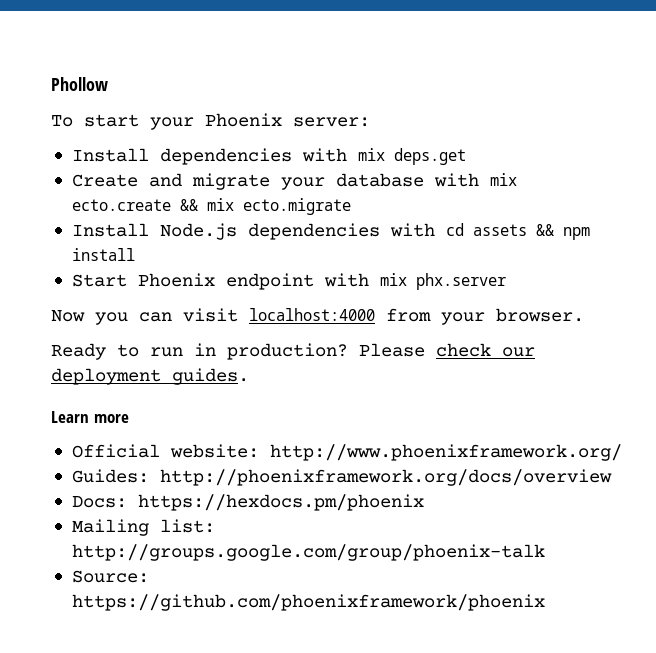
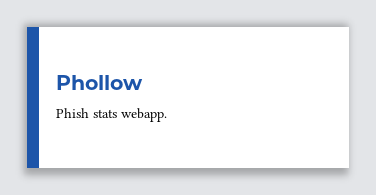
- To start your Phoenix server:
- Install dependencies with mix deps.get
- Create and migrate your database with mix ecto.create && mix ecto.migrate
- Install Node.js dependencies with cd assets && npm install
- Start Phoenix endpoint with mix phx.server
- Now you can visit localhost:4000 from your browser.
- Ready to run in production? Please check our deployment guides.
- Learn more
- Official website: http://www.phoenixframework.org/
- Guides: http://phoenixframework.org/docs/overview
- Docs: https://hexdocs.pm/phoenix
- Mailing list: http://groups.google.com/group/phoenix-talk
- Source: https://github.com/phoenixframework/phoenix
+ Phish stats webapp.

